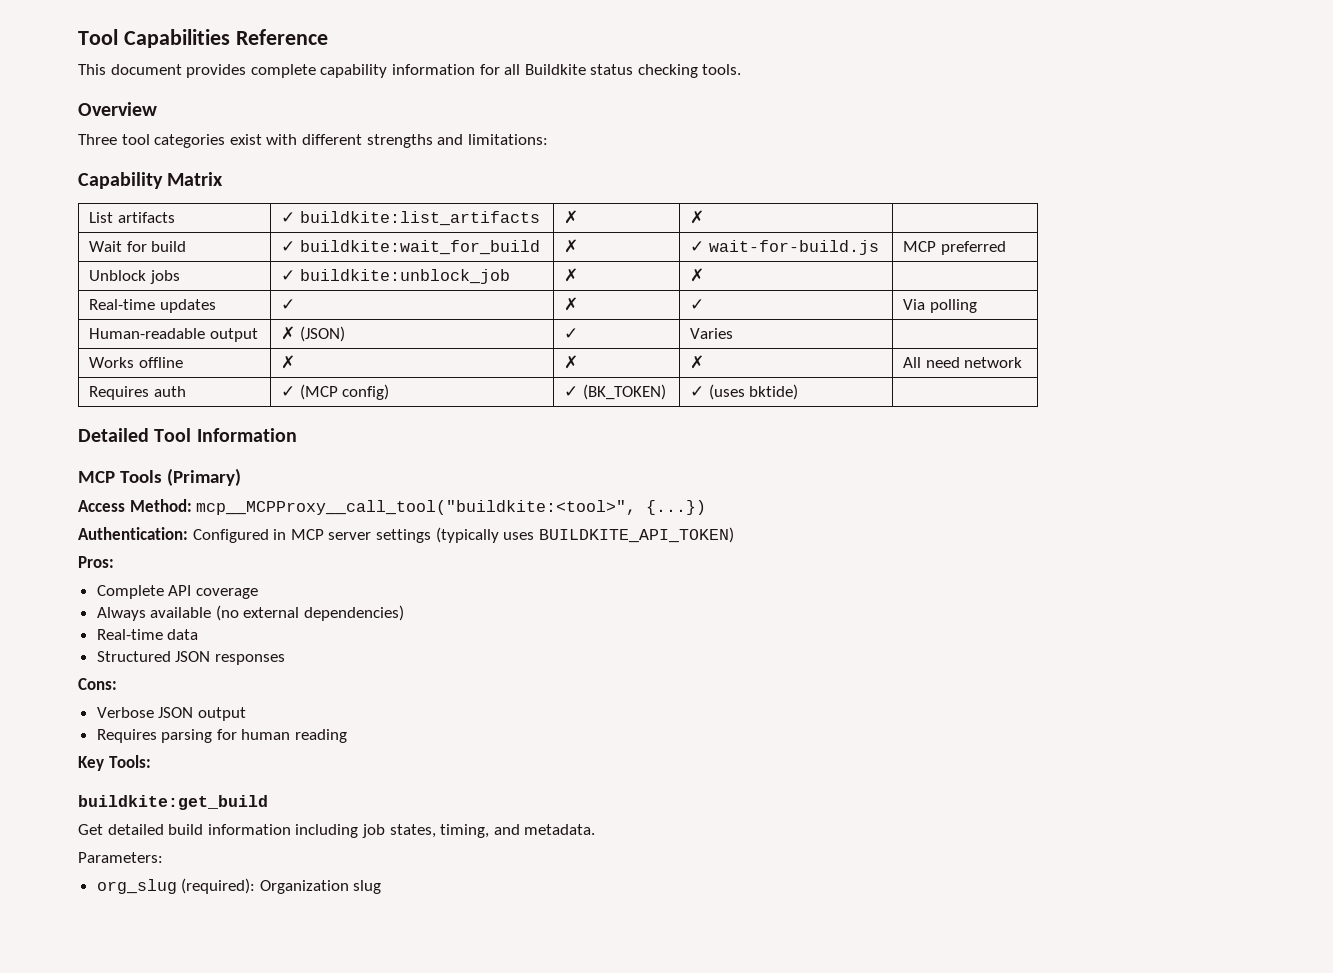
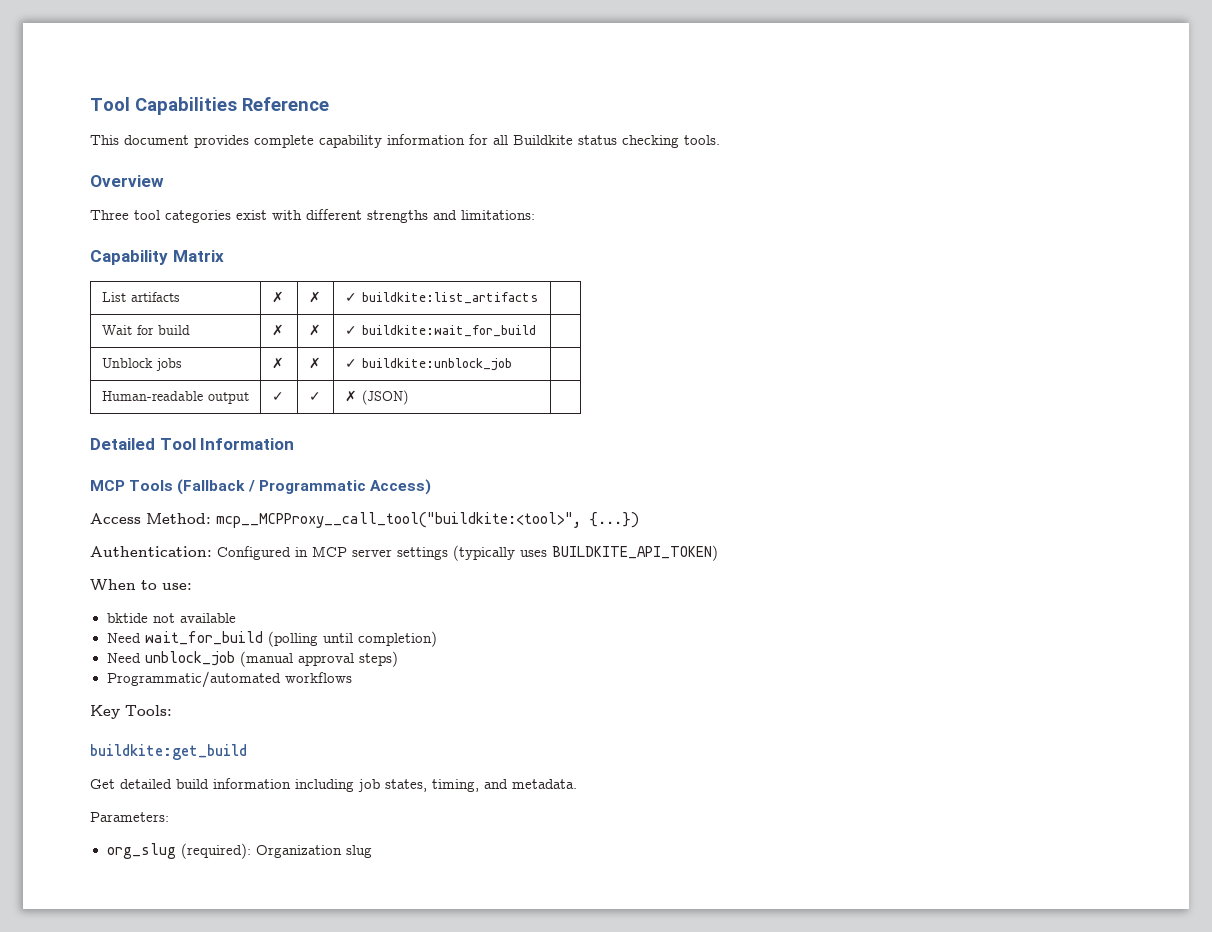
- List artifacts | ✓ buildkite:list_artifacts | ✗ | ✗ |
+ List artifacts | ✗ | ✗ | ✓ buildkite:list_artifacts |
- Wait for build | ✓ buildkite:wait_for_build | ✗ | ✓ wait-for-build.js | MCP preferred
+ Wait for build | ✗ | ✗ | ✓ buildkite:wait_for_build |
- Unblock jobs | ✓ buildkite:unblock_job | ✗ | ✗ |
- Real-time updates | ✓ | ✗ | ✓ | Via polling
- Human-readable output | ✗ (JSON) | ✓ | Varies |
- Works offline | ✗ | ✗ | ✗ | All need network
- Requires auth | ✓ (MCP config) | ✓ (BK_TOKEN) | ✓ (uses bktide) |
+ Unblock jobs | ✗ | ✗ | ✓ buildkite:unblock_job |
+ Human-readable output | ✓ | ✓ | ✗ (JSON) |
- MCP Tools (Primary)
+ MCP Tools (Fallback / Programmatic Access)
- Pros:
- Complete API coverage
- Always available (no external dependencies)
- Real-time data
- Structured JSON responses
- Cons:
- Verbose JSON output
- Requires parsing for human reading
+ When to use:
+ bktide not available
+ Need wait_for_build (polling until completion)
+ Need unblock_job (manual approval steps)
+ Programmatic/automated workflows

